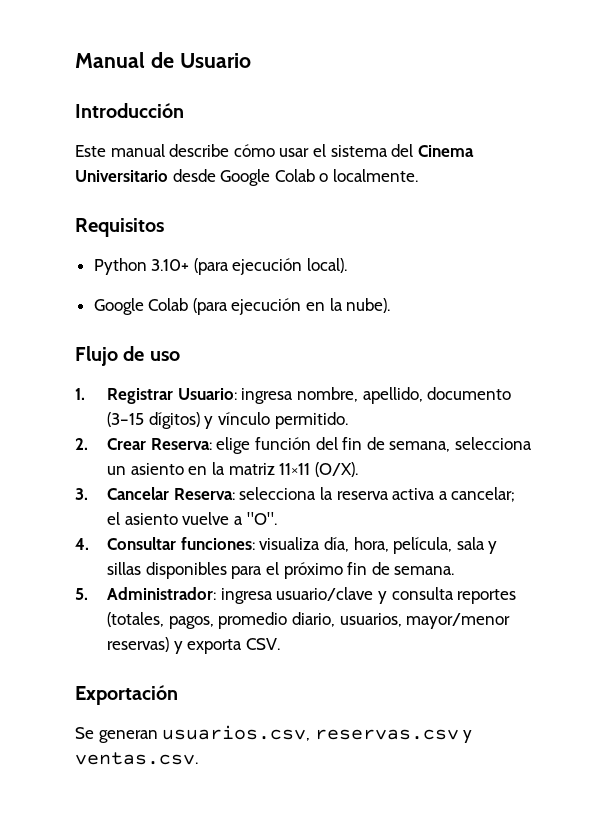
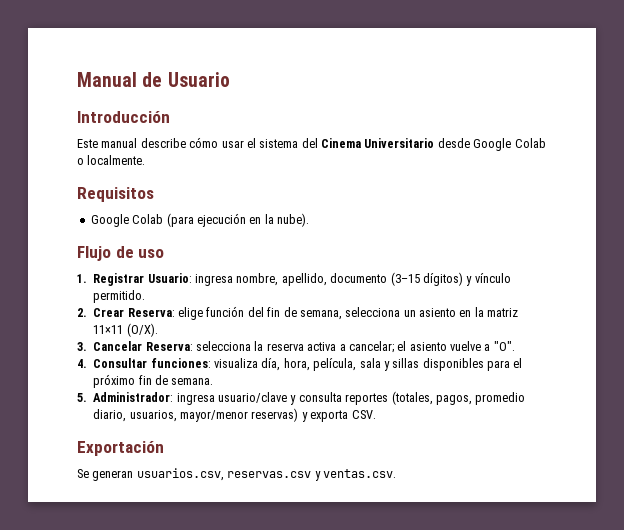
- Python 3.10+ (para ejecución local).

